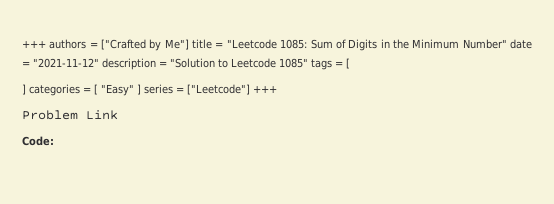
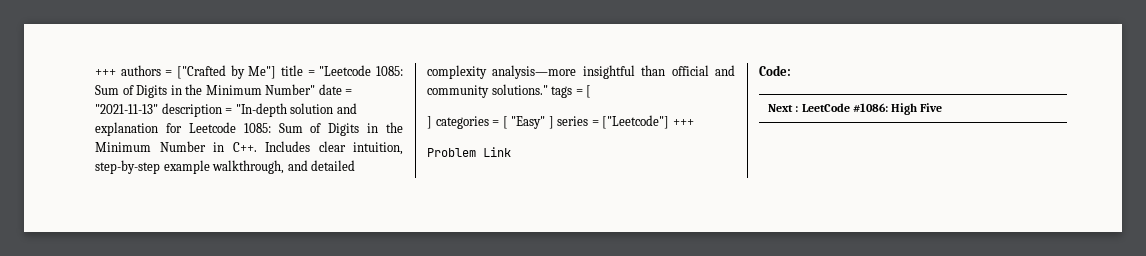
- +++ authors = ["Crafted by Me"] title = "Leetcode 1085: Sum of Digits in the Minimum Number" date = "2021-11-12" description = "Solution to Leetcode 1085" tags = [
+ +++ authors = ["Crafted by Me"] title = "Leetcode 1085: Sum of Digits in the Minimum Number" date = "2021-11-13" description = "In-depth solution and explanation for Leetcode 1085: Sum of Digits in the Minimum Number in C++. Includes clear intuition, step-by-step example walkthrough, and detailed complexity analysis—more insightful than official and community solutions." tags = [
+ Next : LeetCode #1086: High Five

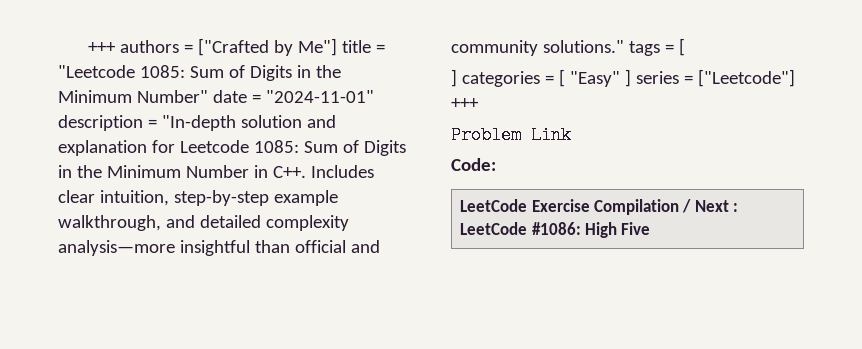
- +++ authors = ["Crafted by Me"] title = "Leetcode 1085: Sum of Digits in the Minimum Number" date = "2021-11-13" description = "In-depth solution and explanation for Leetcode 1085: Sum of Digits in the Minimum Number in C++. Includes clear intuition, step-by-step example walkthrough, and detailed complexity analysis—more insightful than official and community solutions." tags = [
+ +++ authors = ["Crafted by Me"] title = "Leetcode 1085: Sum of Digits in the Minimum Number" date = "2024-11-01" description = "In-depth solution and explanation for Leetcode 1085: Sum of Digits in the Minimum Number in C++. Includes clear intuition, step-by-step example walkthrough, and detailed complexity analysis—more insightful than official and community solutions." tags = [
- Next : LeetCode #1086: High Five
+ LeetCode Exercise Compilation / Next : LeetCode #1086: High Five

